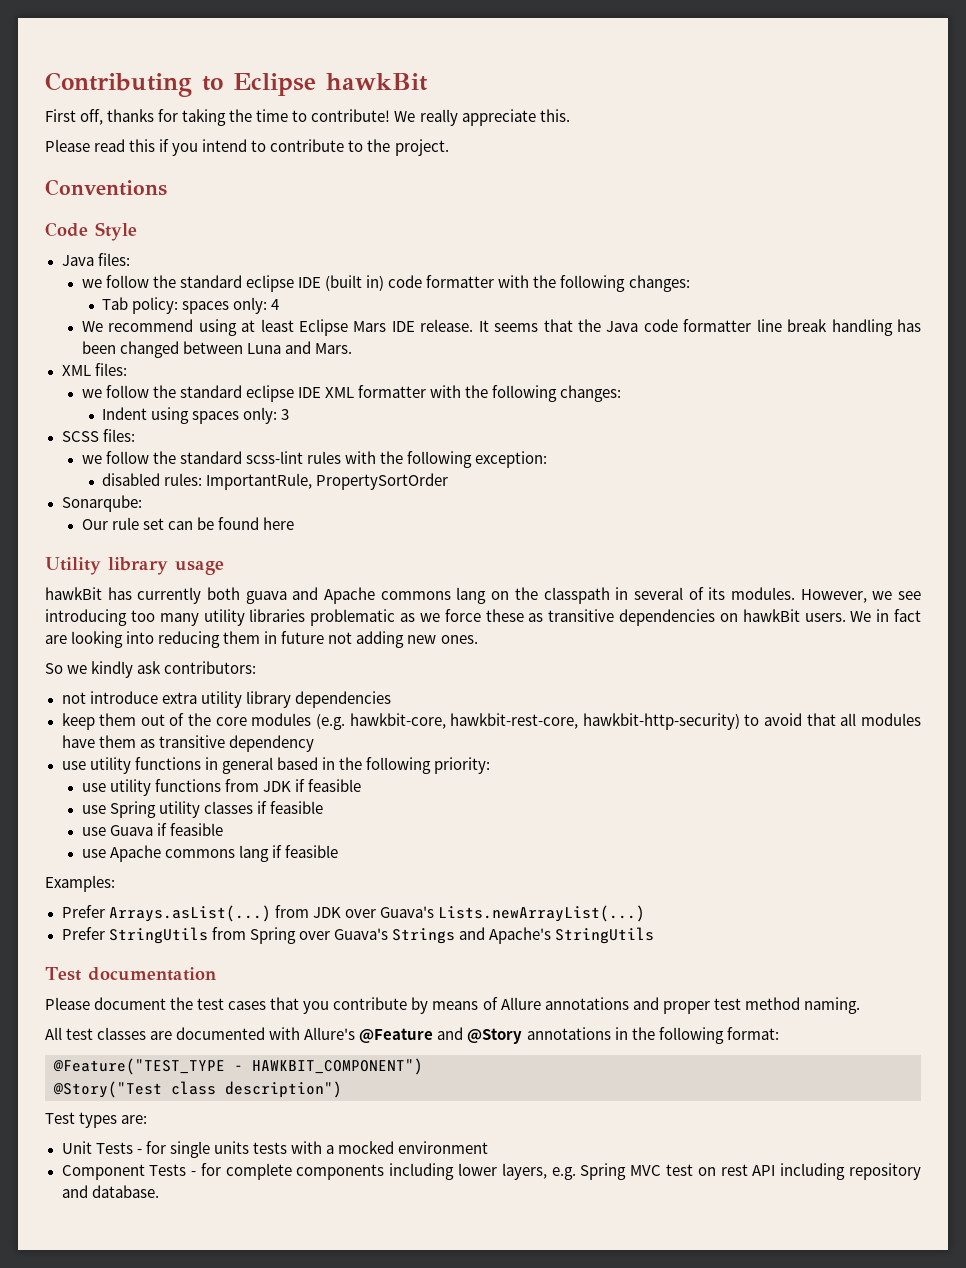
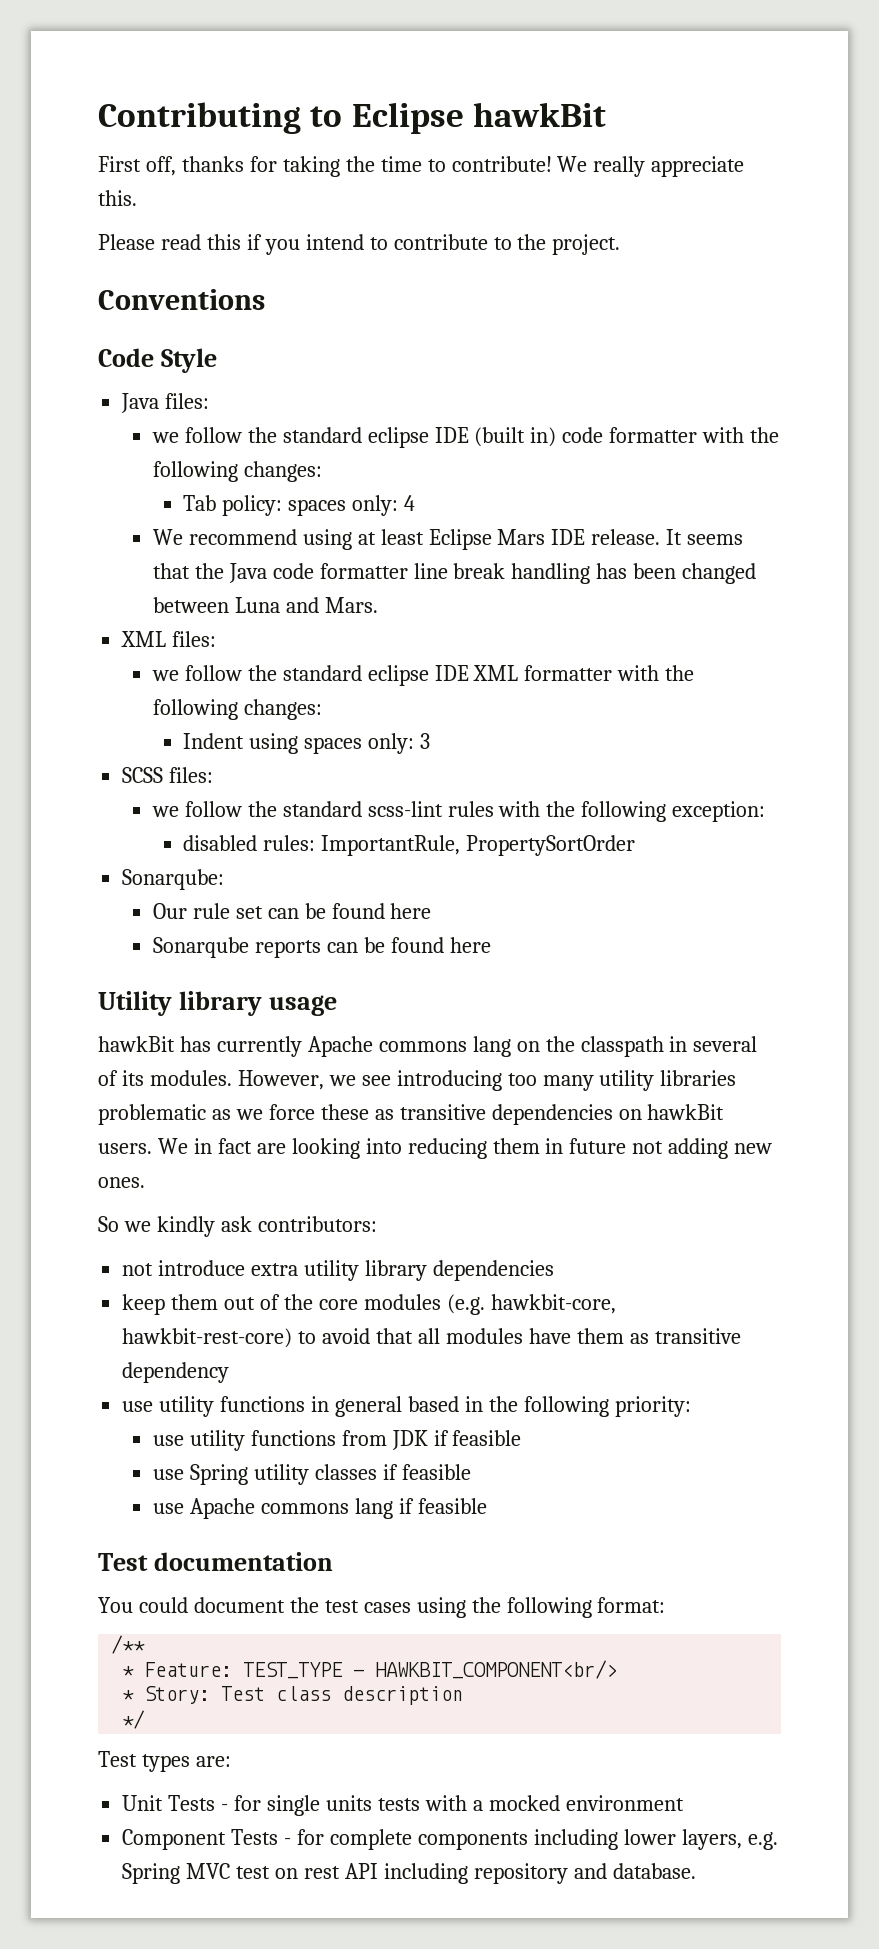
+ Sonarqube reports can be found here
- hawkBit has currently both guava and Apache commons lang on the classpath in several of its modules.
+ hawkBit has currently Apache commons lang on the classpath in several of its modules.
- keep them out of the core modules (e.g. hawkbit-core, hawkbit-rest-core, hawkbit-http-security) to avoid that all modules have them as transitive dependency
+ keep them out of the core modules (e.g. hawkbit-core, hawkbit-rest-core) to avoid that all modules have them as transitive dependency
- use Guava if feasible
- Examples:
- Prefer Arrays.asList(...) from JDK over Guava's Lists.newArrayList(...)
- Prefer StringUtils from Spring over Guava's Strings and Apache's StringUtils
- Please document the test cases that you contribute by means of Allure annotations and proper test method naming.
- All test classes are documented with Allure's @Feature and @Story annotations in the following format:
- @Feature("TEST_TYPE - HAWKBIT_COMPONENT")
- @Story("Test class description")
+ You could document the test cases using the following format:
+ /**
+ * Feature: TEST_TYPE - HAWKBIT_COMPONENT<br/>
+ * Story: Test class description
+ */

